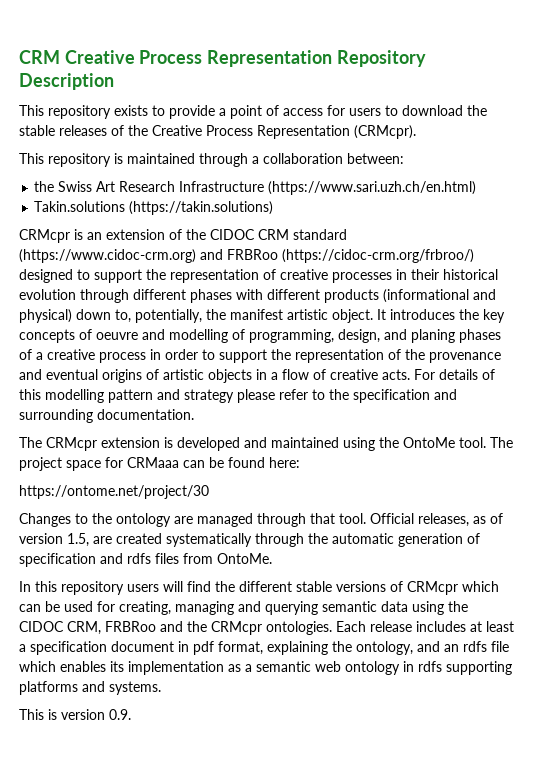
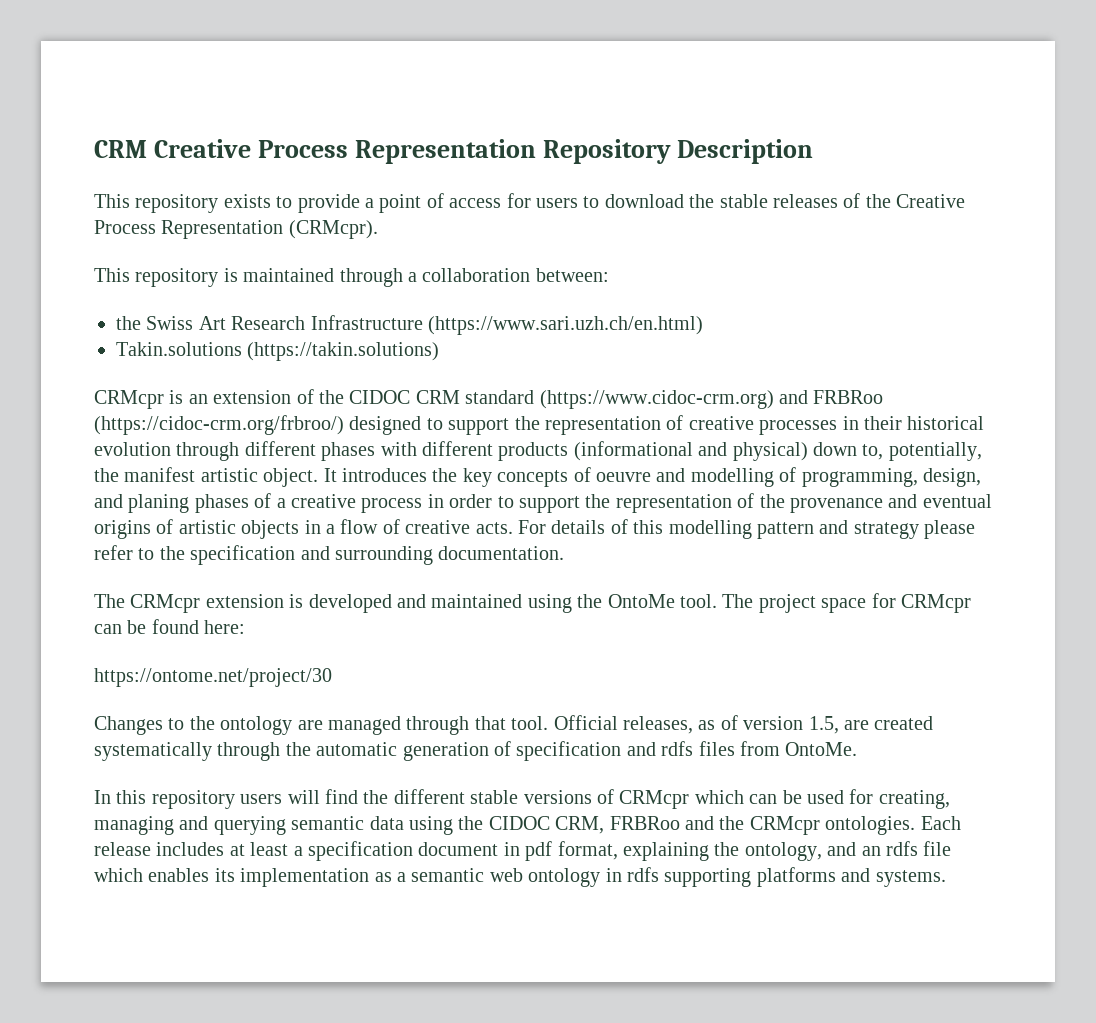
- The project space for CRMaaa can be found here:
+ The project space for CRMcpr can be found here:
- This is version 0.9.

